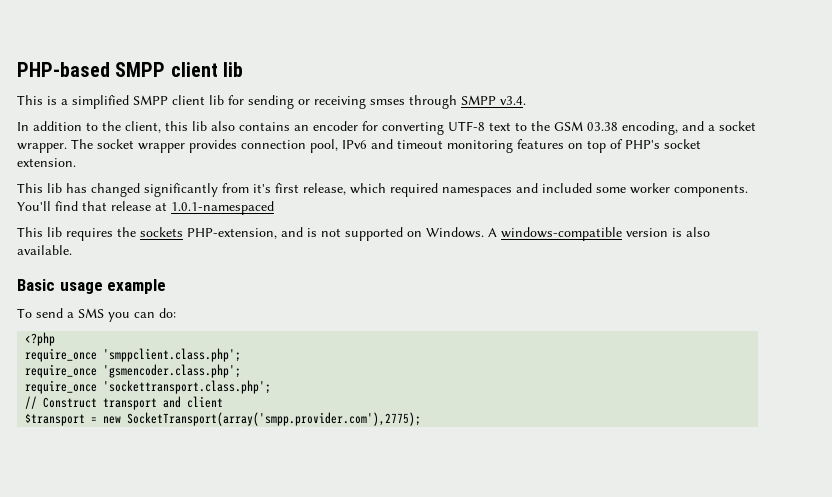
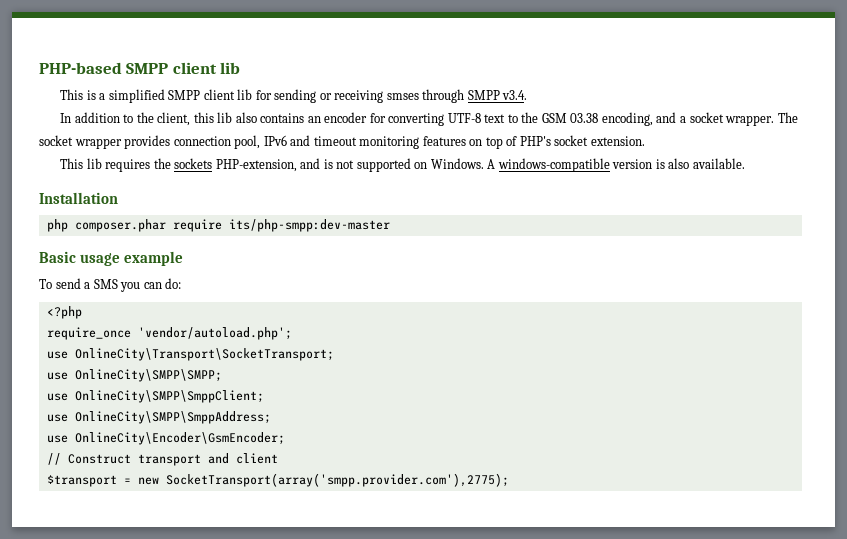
- This lib has changed significantly from it's first release, which required namespaces and included some worker components. You'll find that release at 1.0.1-namespaced
+ Installation
+ php composer.phar require its/php-smpp:dev-master
- require_once 'smppclient.class.php';
- require_once 'gsmencoder.class.php';
- require_once 'sockettransport.class.php';
+ require_once 'vendor/autoload.php';
+ use OnlineCity\Transport\SocketTransport;
+ use OnlineCity\SMPP\SMPP;
+ use OnlineCity\SMPP\SmppClient;
+ use OnlineCity\SMPP\SmppAddress;
+ use OnlineCity\Encoder\GsmEncoder;

